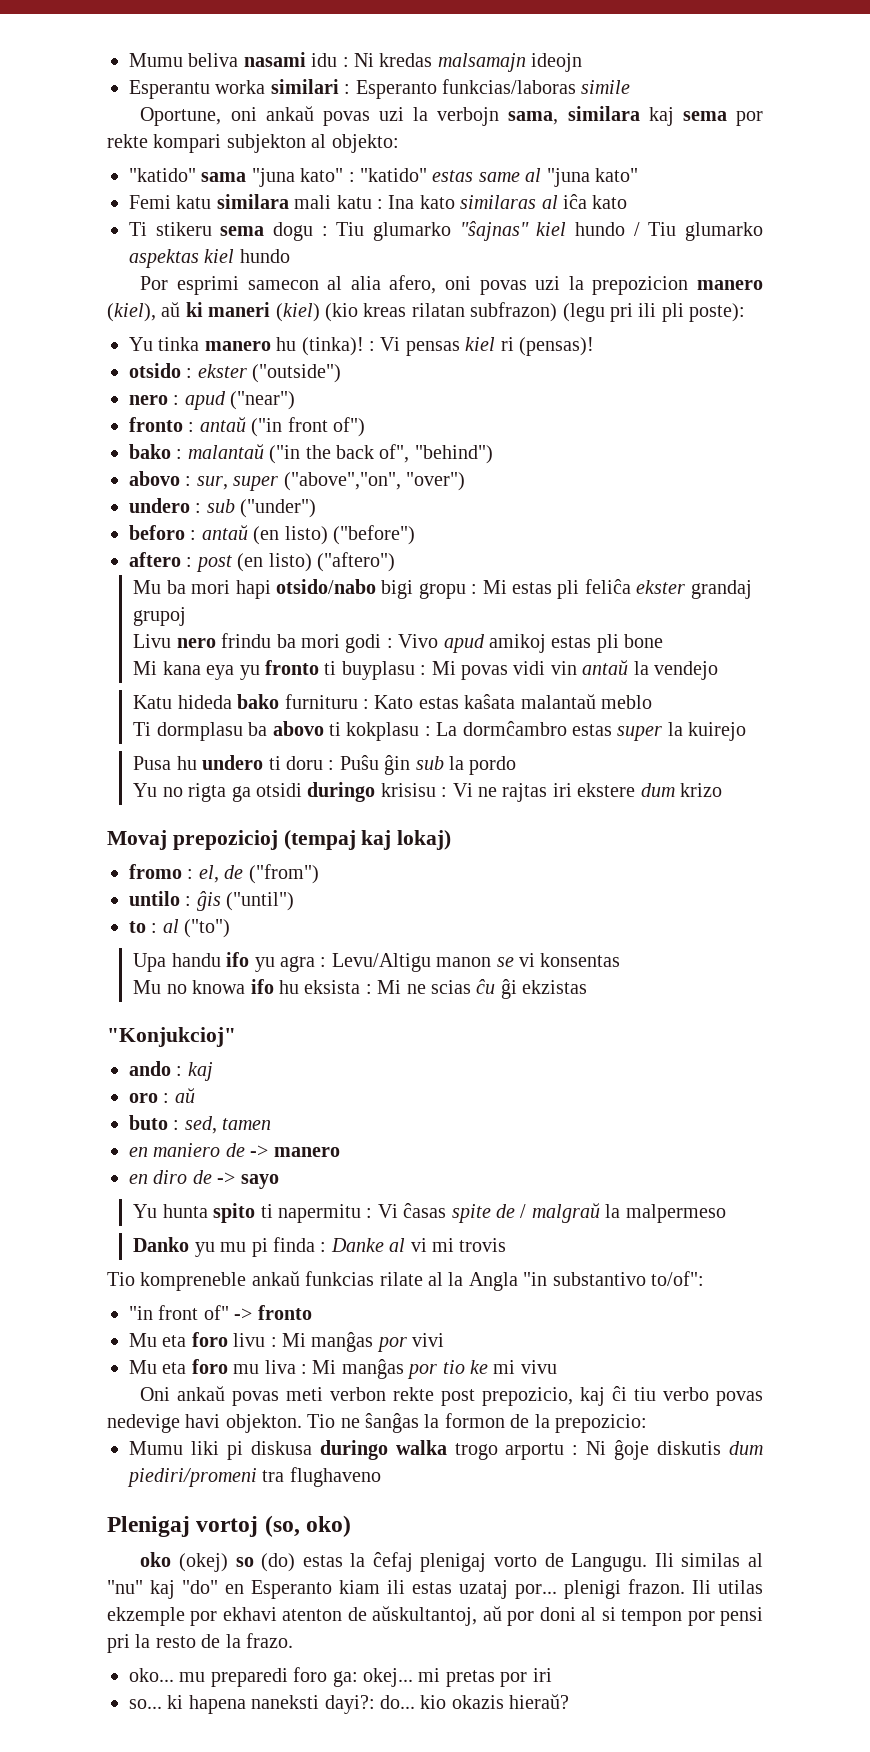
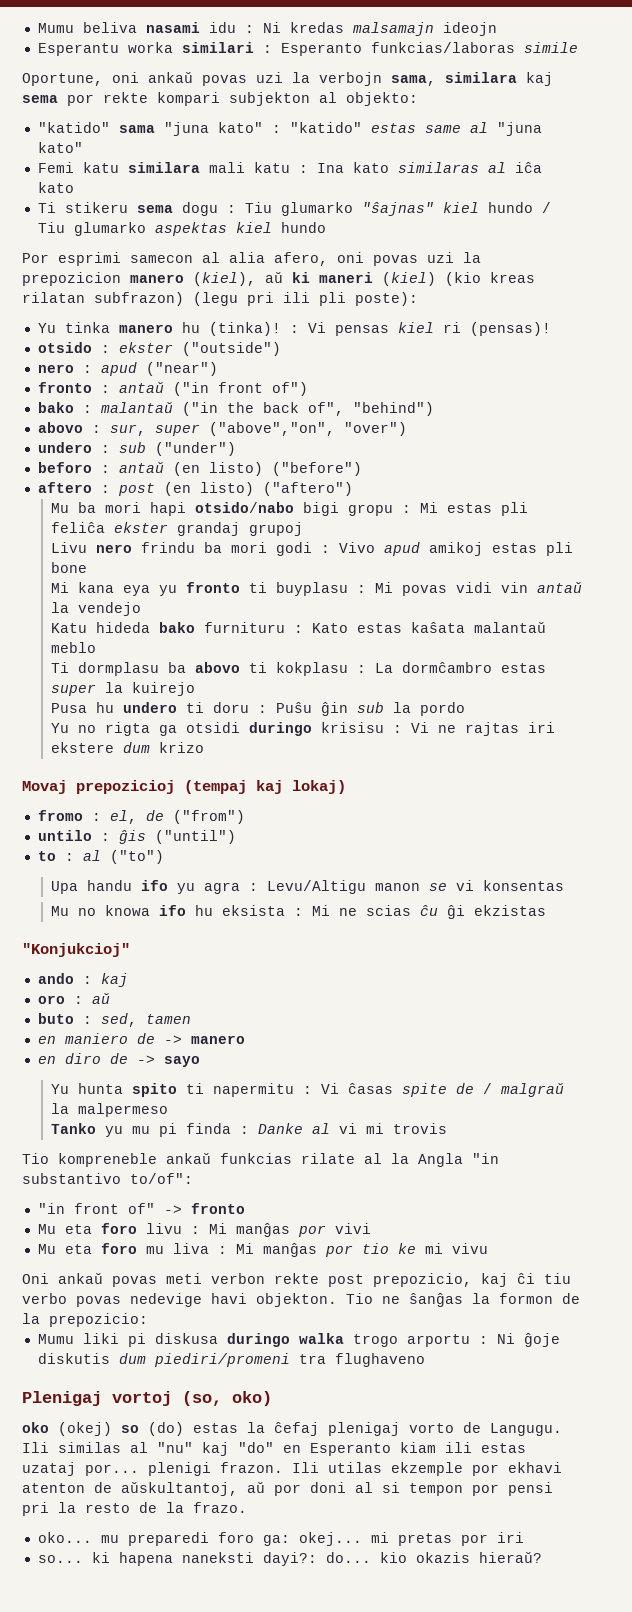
- Danko yu mu pi finda : Danke al vi mi trovis
+ Tanko yu mu pi finda : Danke al vi mi trovis

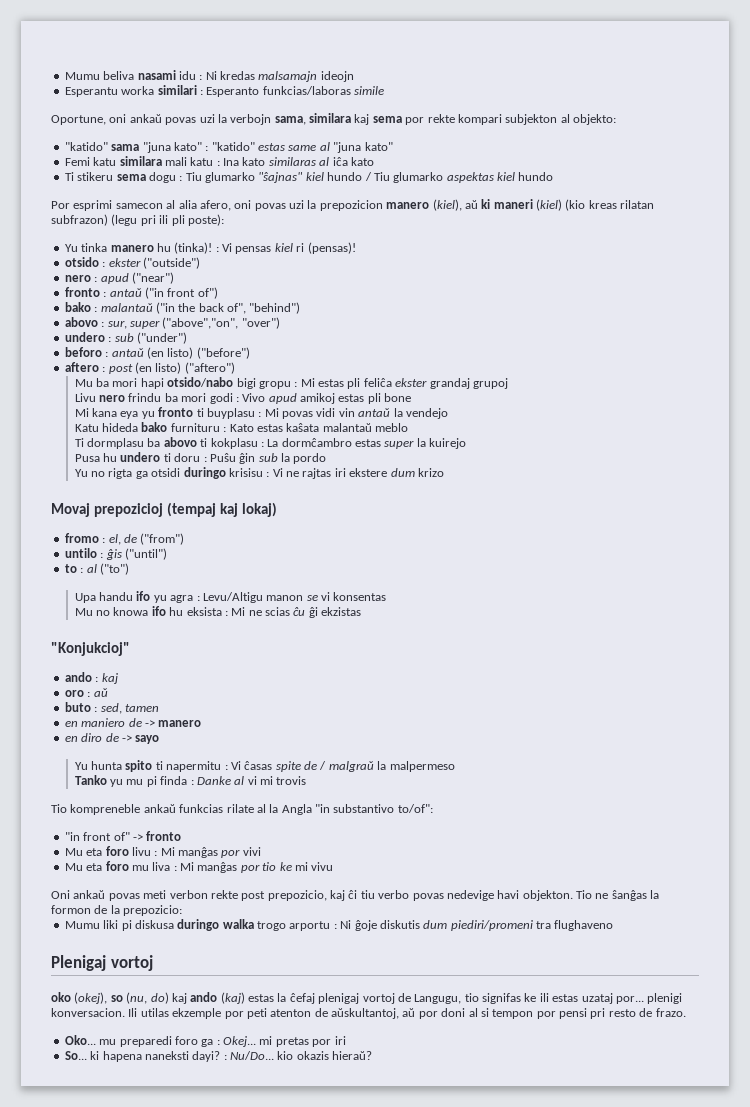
- Plenigaj vortoj (so, oko)
+ Plenigaj vortoj
- oko (okej) so (do) estas la ĉefaj plenigaj vorto de Langugu. Ili similas al "nu" kaj "do" en Esperanto kiam ili estas uzataj por... plenigi frazon.
+ oko (okej), so (nu, do) kaj ando (kaj) estas la ĉefaj plenigaj vortoj de Langugu, tio signifas ke ili estas uzataj por... plenigi konversacion.
- Ili utilas ekzemple por ekhavi atenton de aŭskultantoj, aŭ por doni al si tempon por pensi pri la resto de la frazo.
+ Ili utilas ekzemple por peti atenton de aŭskultantoj, aŭ por doni al si tempon por pensi pri resto de frazo.
- oko... mu preparedi foro ga: okej... mi pretas por iri
+ Oko... mu preparedi foro ga : Okej... mi pretas por iri
- so... ki hapena naneksti dayi?: do... kio okazis hieraŭ?
+ So... ki hapena naneksti dayi? : Nu/Do... kio okazis hieraŭ?

